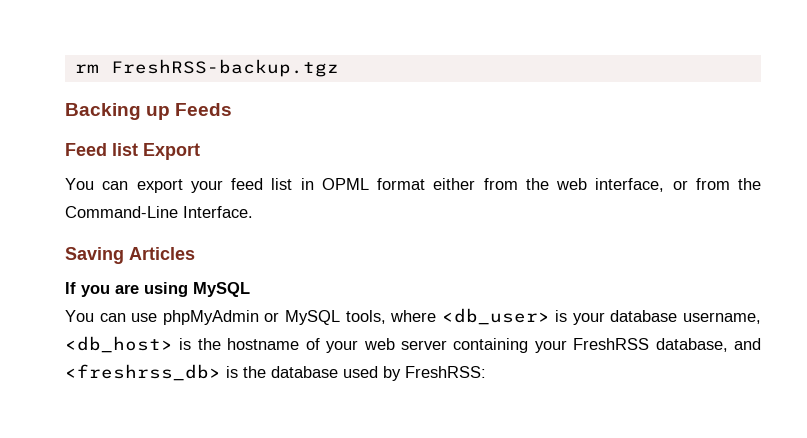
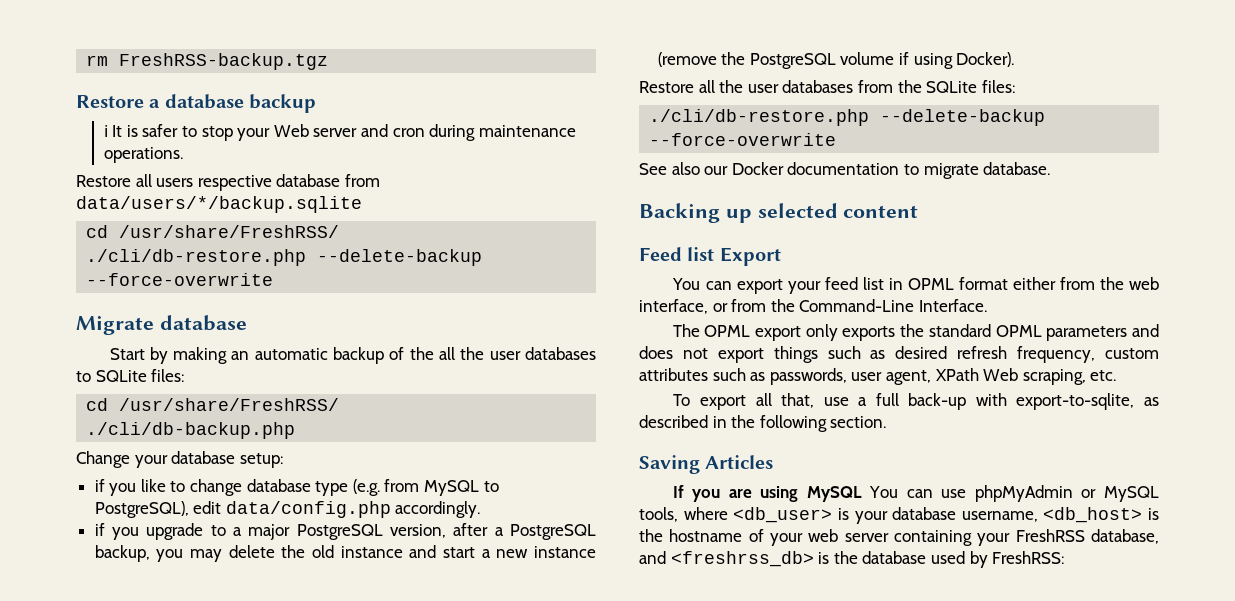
+ Restore a database backup
+ ℹ It is safer to stop your Web server and cron during maintenance operations.
+ Restore all users respective database from data/users/*/backup.sqlite
+ cd /usr/share/FreshRSS/
+ ./cli/db-restore.php --delete-backup --force-overwrite
+ Migrate database
+ Start by making an automatic backup of the all the user databases to SQLite files:
+ cd /usr/share/FreshRSS/
+ ./cli/db-backup.php
+ Change your database setup:
+ if you like to change database type (e.g. from MySQL to PostgreSQL), edit data/config.php accordingly.
+ if you upgrade to a major PostgreSQL version, after a PostgreSQL backup, you may delete the old instance and start a new instance (remove the PostgreSQL volume if using Docker).
+ Restore all the user databases from the SQLite files:
+ ./cli/db-restore.php --delete-backup --force-overwrite
+ See also our Docker documentation to migrate database.
- Backing up Feeds
+ Backing up selected content
+ The OPML export only exports the standard OPML parameters and does not export things such as desired refresh frequency, custom attributes such as passwords, user agent, XPath Web scraping, etc.
+ To export all that, use a full back-up with export-to-sqlite, as described in the following section.
- If you are using MySQL
- You can use phpMyAdmin or MySQL tools, where <db_user> is your database username, <db_host> is the hostname of your web server containing your FreshRSS database, and <freshrss_db> is the database used by FreshRSS:
+ If you are using MySQL You can use phpMyAdmin or MySQL tools, where <db_user> is your database username, <db_host> is the hostname of your web server containing your FreshRSS database, and <freshrss_db> is the database used by FreshRSS:

